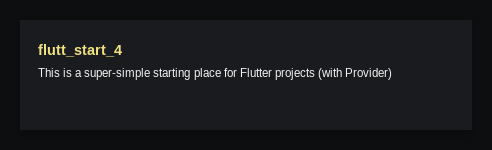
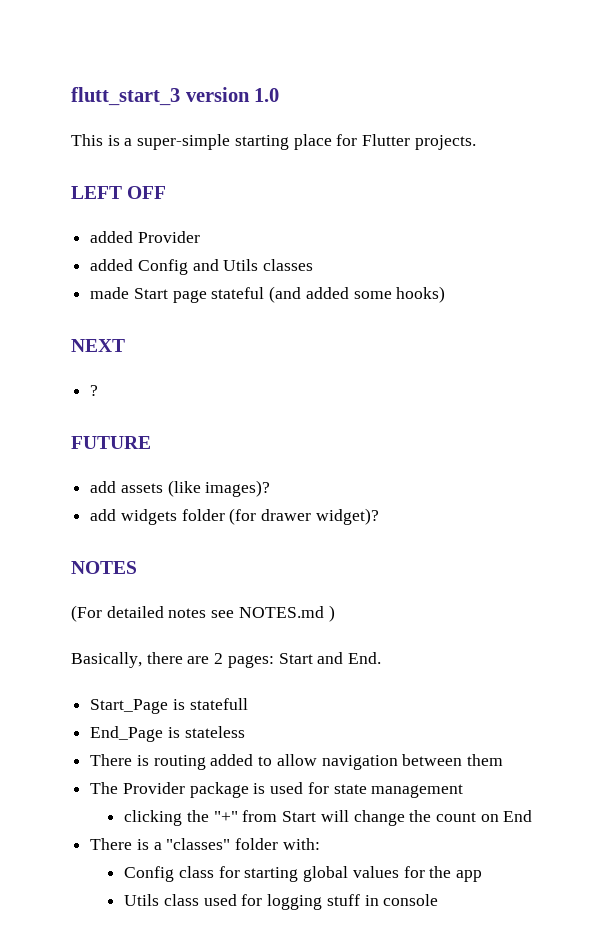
- flutt_start_4
+ flutt_start_3 version 1.0
- This is a super-simple starting place for Flutter projects (with Provider)
+ This is a super-simple starting place for Flutter projects.
+ LEFT OFF
+ added Provider
+ added Config and Utils classes
+ made Start page stateful (and added some hooks)
+ NEXT
+ ?
+ FUTURE
+ add assets (like images)?
+ add widgets folder (for drawer widget)?
+ NOTES
+ (For detailed notes see NOTES.md )
+ Basically, there are 2 pages: Start and End.
+ Start_Page is statefull
+ End_Page is stateless
+ There is routing added to allow navigation between them
+ The Provider package is used for state management
+ clicking the "+" from Start will change the count on End
+ There is a "classes" folder with:
+ Config class for starting global values for the app
+ Utils class used for logging stuff in console

